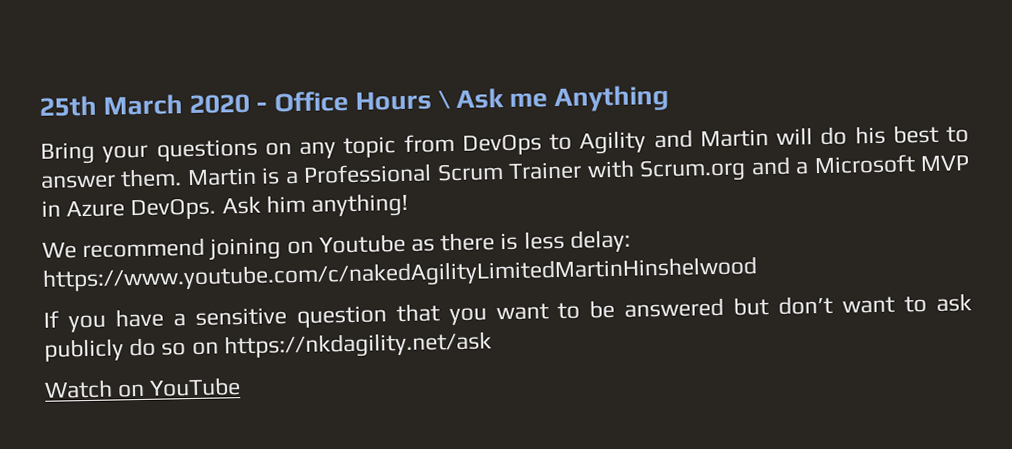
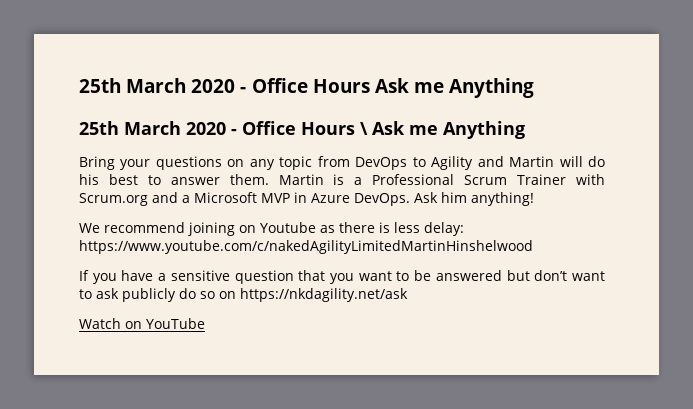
+ 25th March 2020 - Office Hours Ask me Anything

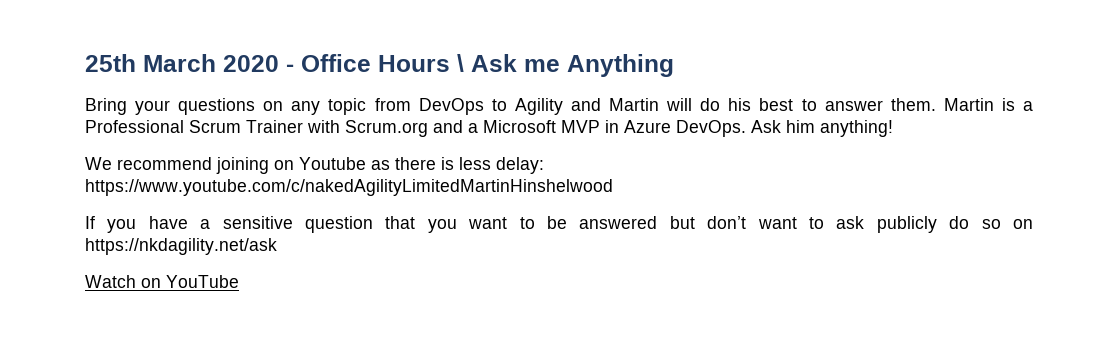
- 25th March 2020 - Office Hours Ask me Anything

